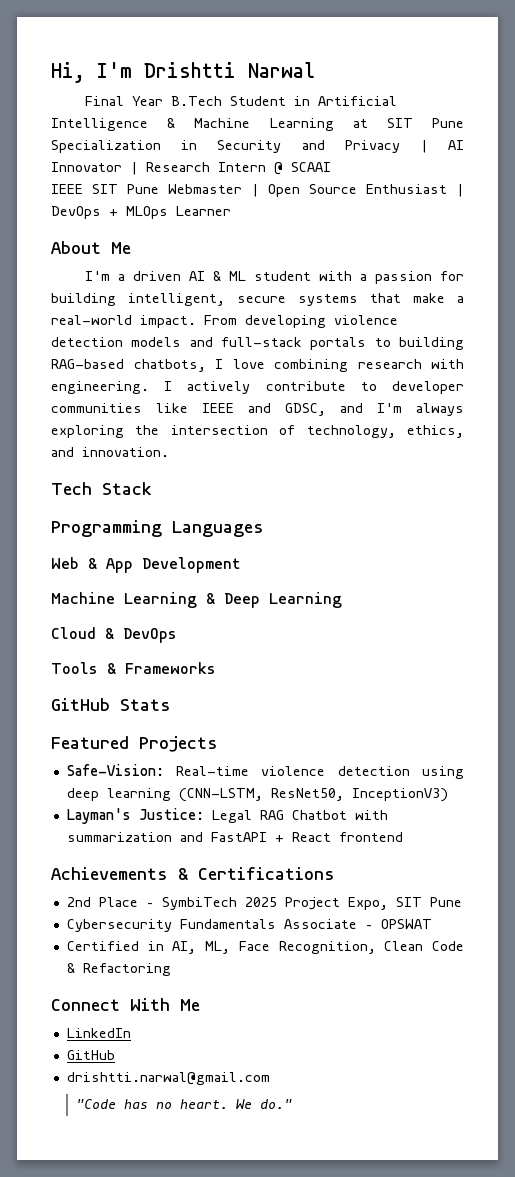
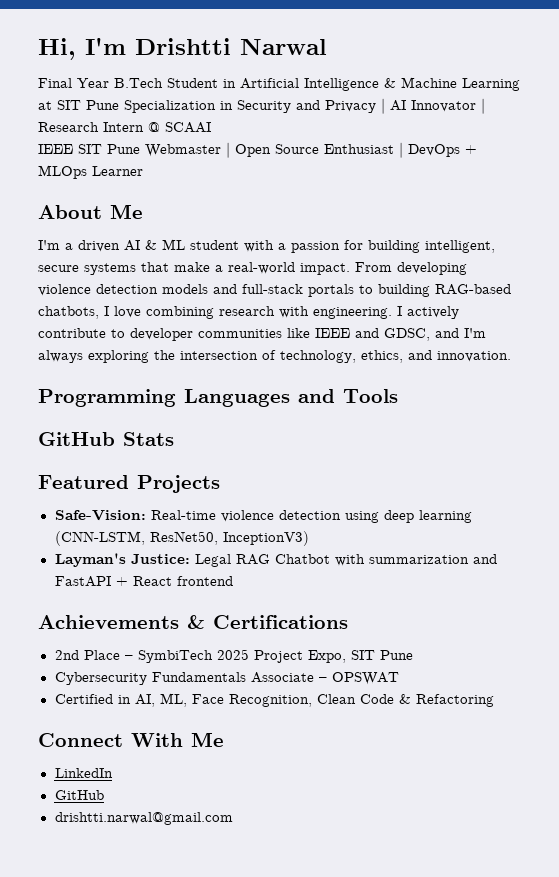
- Tech Stack
- Programming Languages
- Web & App Development
- Machine Learning & Deep Learning
- Cloud & DevOps
- Tools & Frameworks
+ Programming Languages and Tools
- "Code has no heart. We do."

